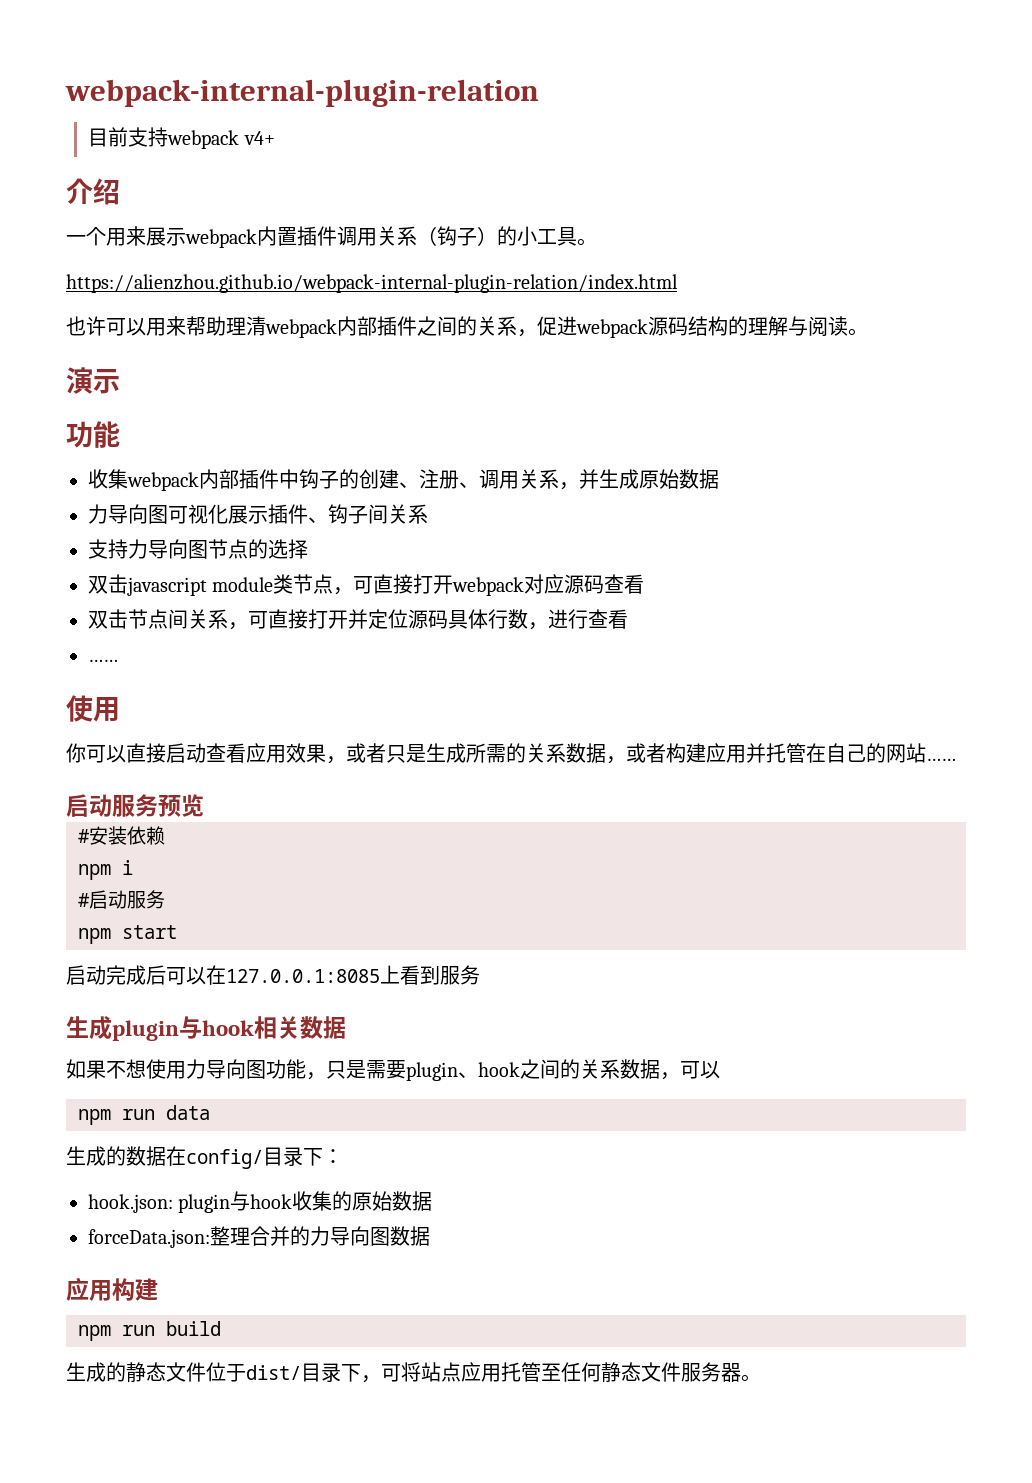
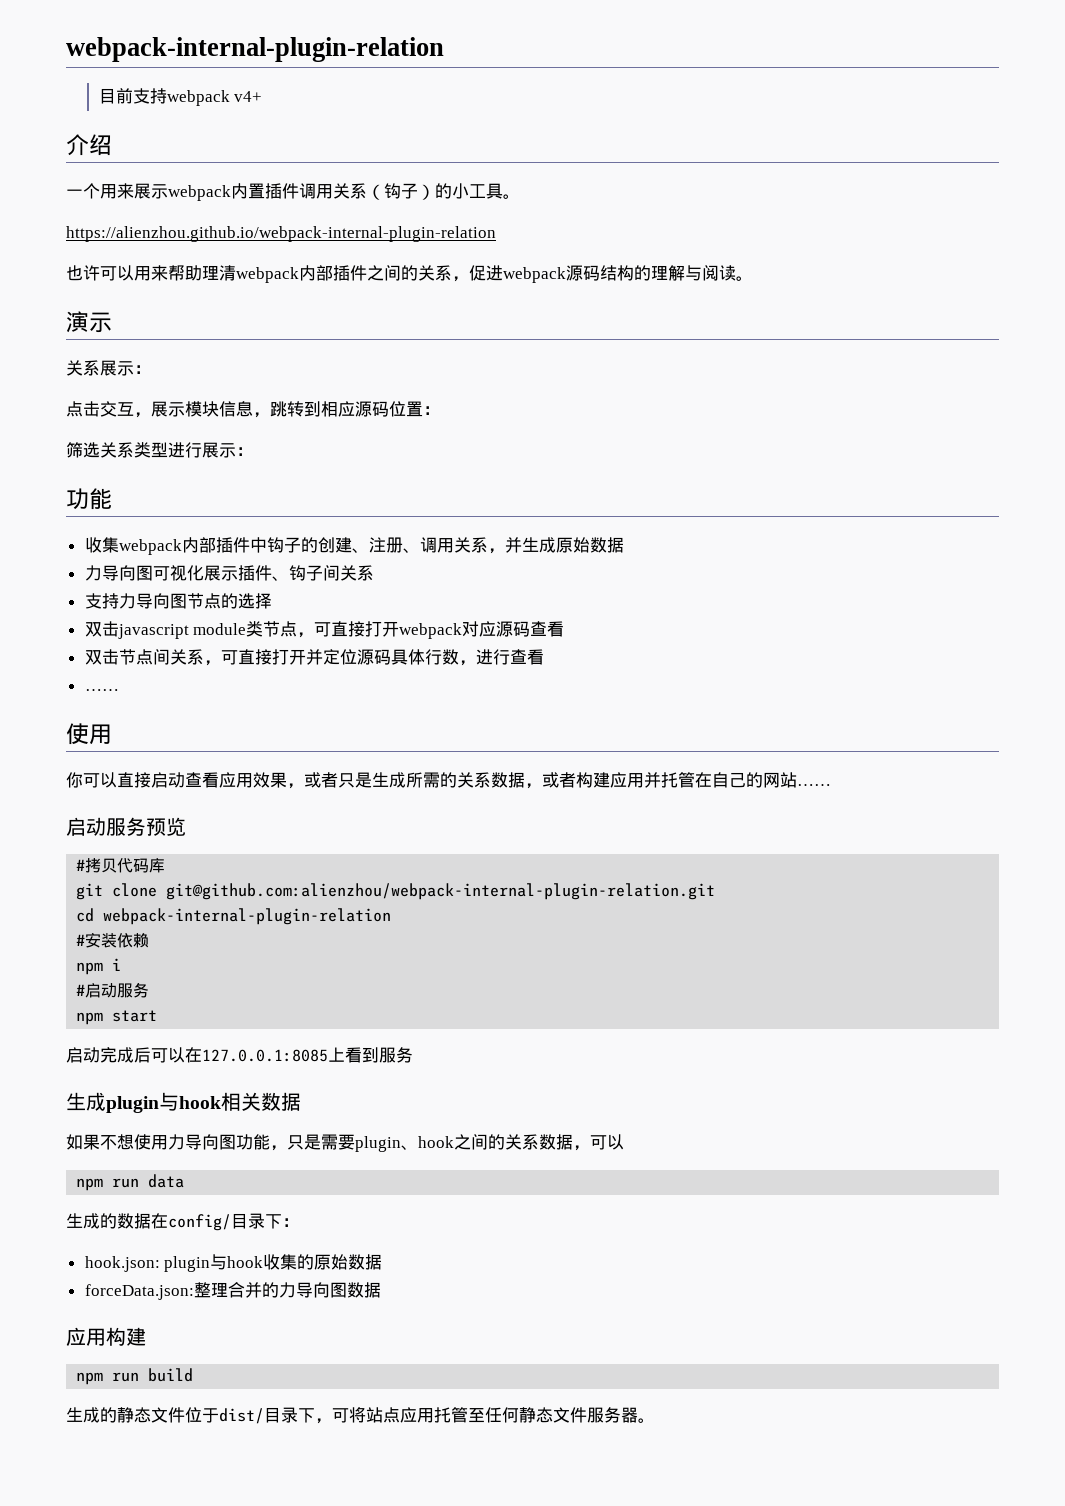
- https://alienzhou.github.io/webpack-internal-plugin-relation/index.html
+ https://alienzhou.github.io/webpack-internal-plugin-relation
+ 关系展示：
+ 点击交互，展示模块信息，跳转到相应源码位置：
+ 筛选关系类型进行展示：
+ #拷贝代码库
+ git clone git@github.com:alienzhou/webpack-internal-plugin-relation.git
+ cd webpack-internal-plugin-relation

